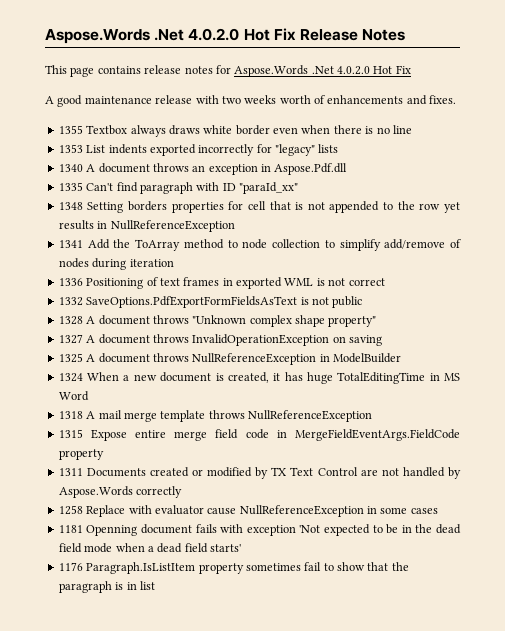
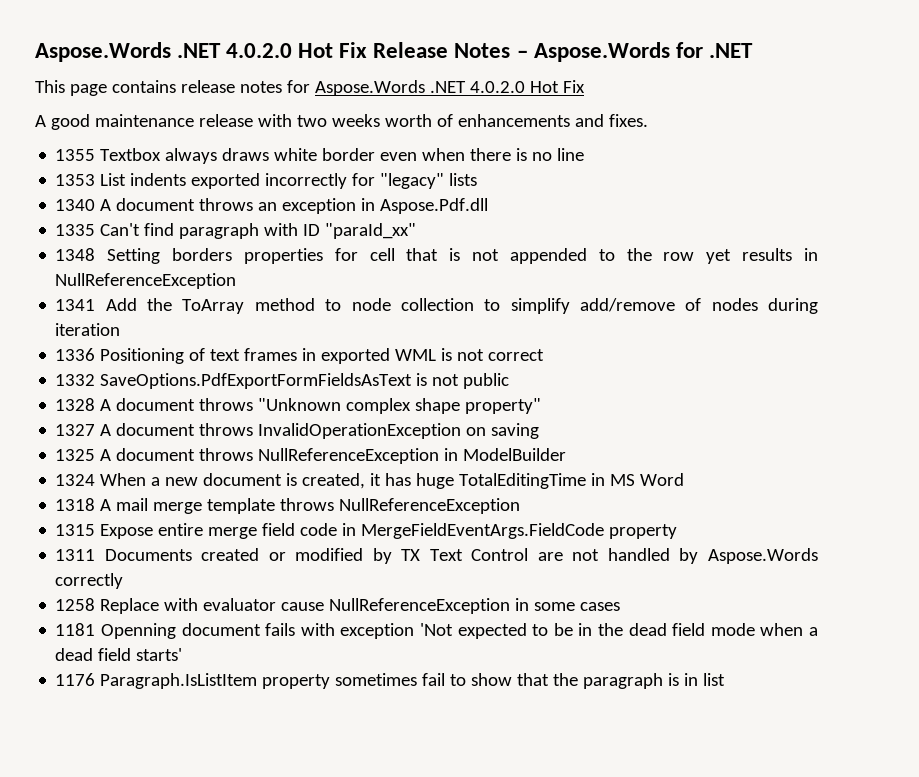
- Aspose.Words .Net 4.0.2.0 Hot Fix Release Notes
+ Aspose.Words .NET 4.0.2.0 Hot Fix Release Notes – Aspose.Words for .NET
- This page contains release notes for Aspose.Words .Net 4.0.2.0 Hot Fix
+ This page contains release notes for Aspose.Words .NET 4.0.2.0 Hot Fix

